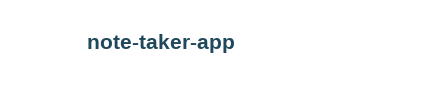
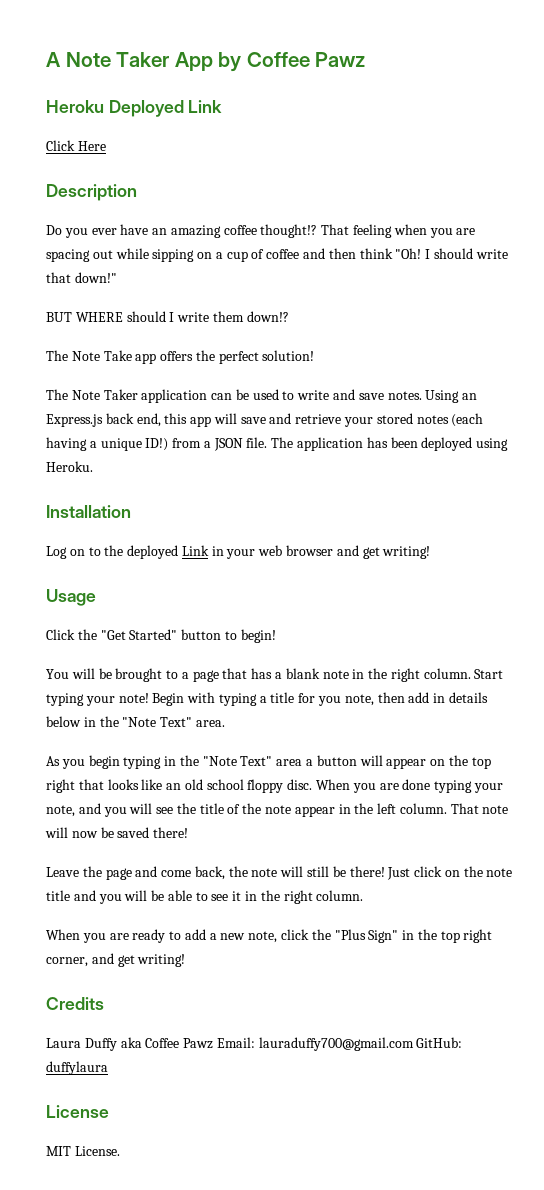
- note-taker-app
+ A Note Taker App by Coffee Pawz
+ Heroku Deployed Link
+ Click Here
+ Description
+ Do you ever have an amazing coffee thought!? That feeling when you are spacing out while sipping on a cup of coffee and then think "Oh! I should write that down!"
+ BUT WHERE should I write them down!?
+ The Note Take app offers the perfect solution!
+ The Note Taker application can be used to write and save notes. Using an Express.js back end, this app will save and retrieve your stored notes (each having a unique ID!) from a JSON file. The application has been deployed using Heroku.
+ Installation
+ Log on to the deployed Link in your web browser and get writing!
+ Usage
+ Click the "Get Started" button to begin!
+ You will be brought to a page that has a blank note in the right column. Start typing your note! Begin with typing a title for you note, then add in details below in the "Note Text" area.
+ As you begin typing in the "Note Text" area a button will appear on the top right that looks like an old school floppy disc. When you are done typing your note, and you will see the title of the note appear in the left column. That note will now be saved there!
+ Leave the page and come back, the note will still be there! Just click on the note title and you will be able to see it in the right column.
+ When you are ready to add a new note, click the "Plus Sign" in the top right corner, and get writing!
+ Credits
+ Laura Duffy aka Coffee Pawz Email: lauraduffy700@gmail.com GitHub: duffylaura
+ License
+ MIT License.

